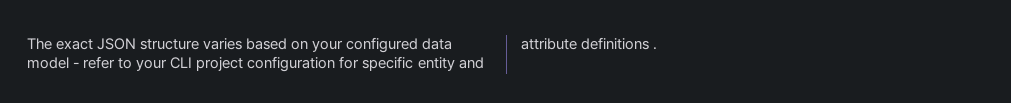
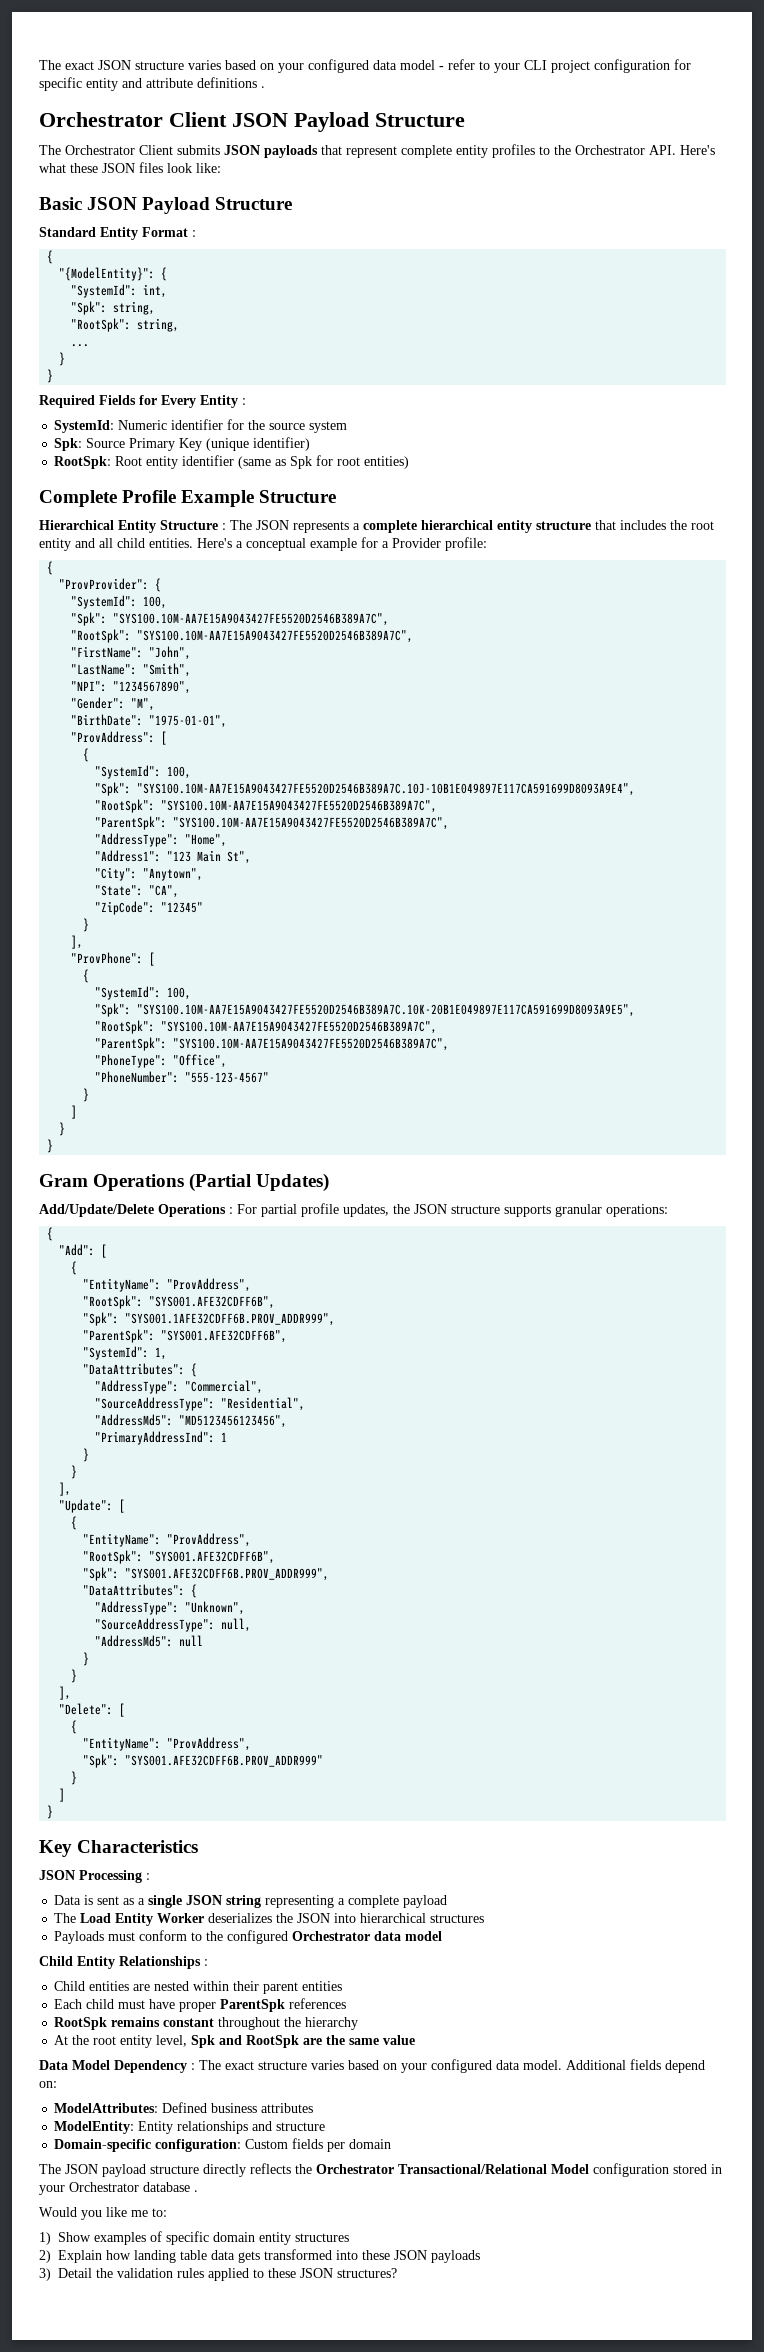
+ Orchestrator Client JSON Payload Structure
+ The Orchestrator Client submits JSON payloads that represent complete entity profiles to the Orchestrator API. Here's what these JSON files look like:
+ Basic JSON Payload Structure
+ Standard Entity Format :
+ {
+ "{ModelEntity}": {
+ "SystemId": int,
+ "Spk": string,
+ "RootSpk": string,
+ ...
+ }
+ }
+ Required Fields for Every Entity :
+ SystemId: Numeric identifier for the source system
+ Spk: Source Primary Key (unique identifier)
+ RootSpk: Root entity identifier (same as Spk for root entities)
+ Complete Profile Example Structure
+ Hierarchical Entity Structure : The JSON represents a complete hierarchical entity structure that includes the root entity and all child entities. Here's a conceptual example for a Provider profile:
+ {
+ "ProvProvider": {
+ "SystemId": 100,
+ "Spk": "SYS100.10M-AA7E15A9043427FE5520D2546B389A7C",
+ "RootSpk": "SYS100.10M-AA7E15A9043427FE5520D2546B389A7C",
+ "FirstName": "John",
+ "LastName": "Smith",
+ "NPI": "1234567890",
+ "Gender": "M",
+ "BirthDate": "1975-01-01",
+ "ProvAddress": [
+ {
+ "SystemId": 100,
+ "Spk": "SYS100.10M-AA7E15A9043427FE5520D2546B389A7C.10J-10B1E049897E117CA591699D8093A9E4",
+ "RootSpk": "SYS100.10M-AA7E15A9043427FE5520D2546B389A7C",
+ "ParentSpk": "SYS100.10M-AA7E15A9043427FE5520D2546B389A7C",
+ "AddressType": "Home",
+ "Address1": "123 Main St",
+ "City": "Anytown",
+ "State": "CA",
+ "ZipCode": "12345"
+ }
+ ],
+ "ProvPhone": [
+ {
+ "SystemId": 100,
+ "Spk": "SYS100.10M-AA7E15A9043427FE5520D2546B389A7C.10K-20B1E049897E117CA591699D8093A9E5",
+ "RootSpk": "SYS100.10M-AA7E15A9043427FE5520D2546B389A7C",
+ "ParentSpk": "SYS100.10M-AA7E15A9043427FE5520D2546B389A7C",
+ "PhoneType": "Office",
+ "PhoneNumber": "555-123-4567"
+ }
+ ]
+ }
+ }
+ Gram Operations (Partial Updates)
+ Add/Update/Delete Operations : For partial profile updates, the JSON structure supports granular operations:
+ {
+ "Add": [
+ {
+ "EntityName": "ProvAddress",
+ "RootSpk": "SYS001.AFE32CDFF6B",
+ "Spk": "SYS001.1AFE32CDFF6B.PROV_ADDR999",
+ "ParentSpk": "SYS001.AFE32CDFF6B",
+ "SystemId": 1,
+ "DataAttributes": {
+ "AddressType": "Commercial",
+ "SourceAddressType": "Residential",
+ "AddressMd5": "MD5123456123456",
+ "PrimaryAddressInd": 1
+ }
+ }
+ ],
+ "Update": [
+ {
+ "EntityName": "ProvAddress",
+ "RootSpk": "SYS001.AFE32CDFF6B",
+ "Spk": "SYS001.AFE32CDFF6B.PROV_ADDR999",
+ "DataAttributes": {
+ "AddressType": "Unknown",
+ "SourceAddressType": null,
+ "AddressMd5": null
+ }
+ }
+ ],
+ "Delete": [
+ {
+ "EntityName": "ProvAddress",
+ "Spk": "SYS001.AFE32CDFF6B.PROV_ADDR999"
+ }
+ ]
+ }
+ Key Characteristics
+ JSON Processing :
+ Data is sent as a single JSON string representing a complete payload
+ The Load Entity Worker deserializes the JSON into hierarchical structures
+ Payloads must conform to the configured Orchestrator data model
+ Child Entity Relationships :
+ Child entities are nested within their parent entities
+ Each child must have proper ParentSpk references
+ RootSpk remains constant throughout the hierarchy
+ At the root entity level, Spk and RootSpk are the same value
+ Data Model Dependency : The exact structure varies based on your configured data model. Additional fields depend on:
+ ModelAttributes: Defined business attributes
+ ModelEntity: Entity relationships and structure
+ Domain-specific configuration: Custom fields per domain
+ The JSON payload structure directly reflects the Orchestrator Transactional/Relational Model configuration stored in your Orchestrator database .
+ Would you like me to:
+ 1) Show examples of specific domain entity structures
+ 2) Explain how landing table data gets transformed into these JSON payloads
+ 3) Detail the validation rules applied to these JSON structures?

